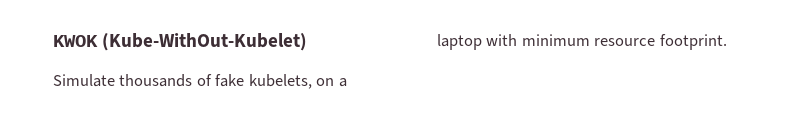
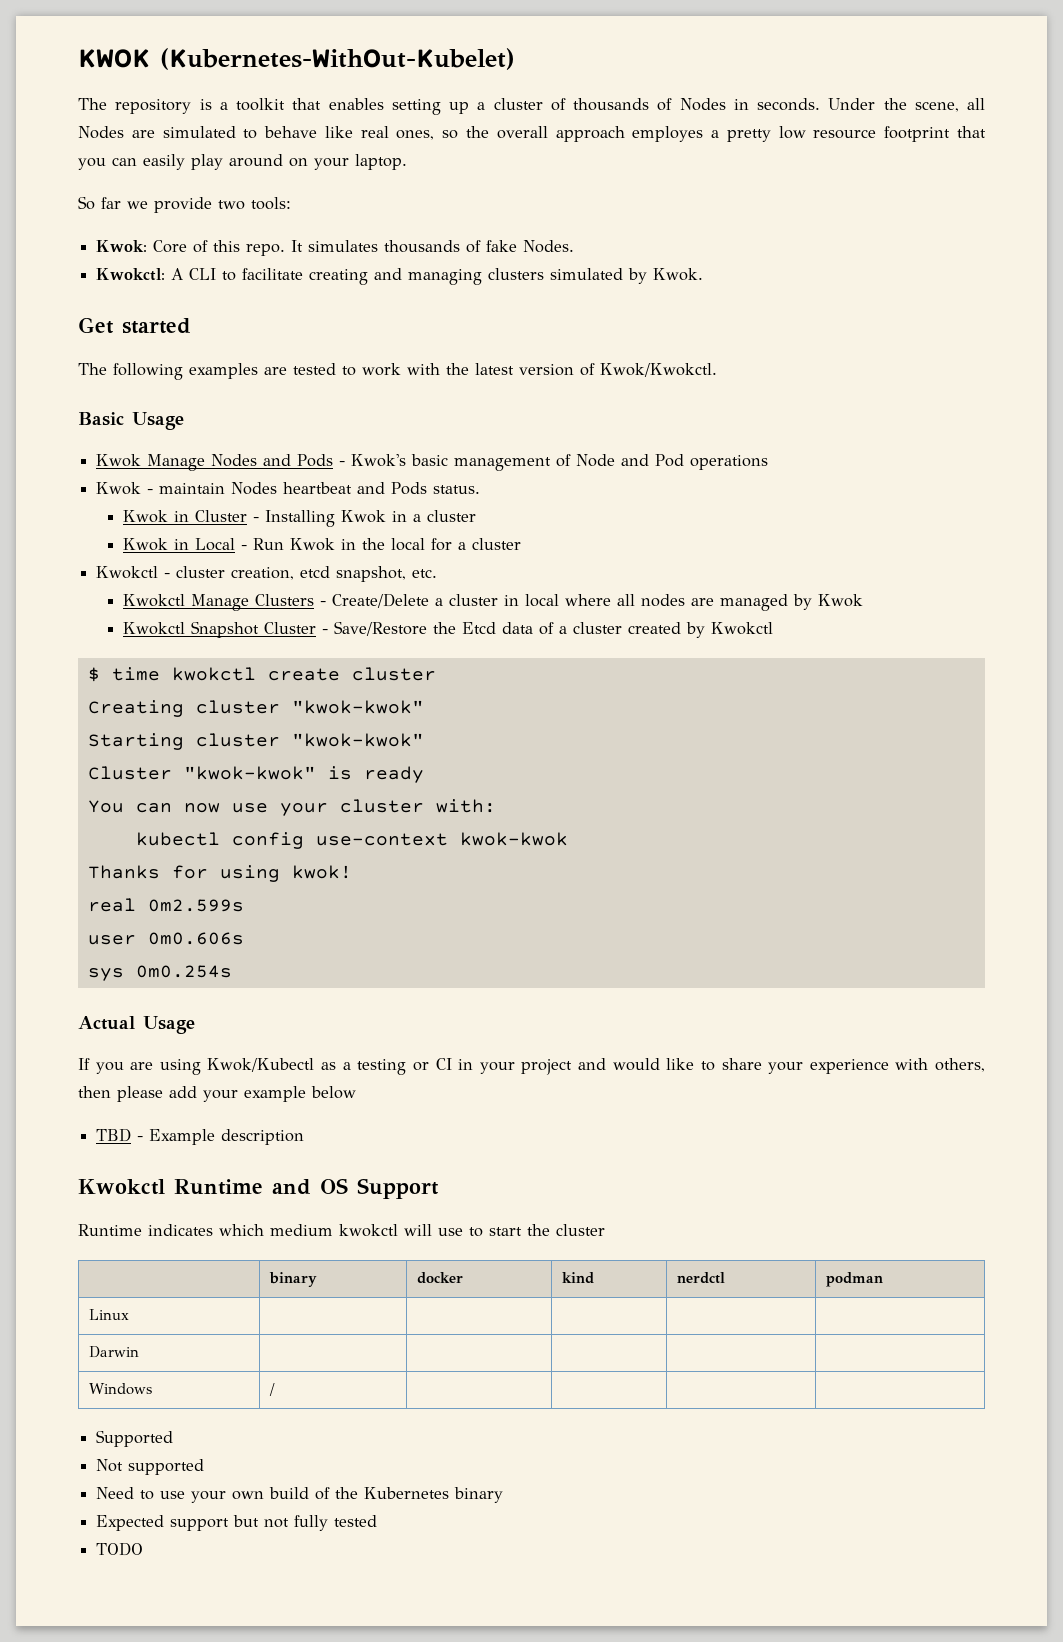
- KWOK (Kube-WithOut-Kubelet)
- Simulate thousands of fake kubelets, on a laptop with minimum resource footprint.
+ KWOK (Kubernetes-WithOut-Kubelet)
+ The repository is a toolkit that enables setting up a cluster of thousands of Nodes in seconds. Under the scene, all Nodes are simulated to behave like real ones, so the overall approach employes a pretty low resource footprint that you can easily play around on your laptop.
+ So far we provide two tools:
+ Kwok: Core of this repo. It simulates thousands of fake Nodes.
+ Kwokctl: A CLI to facilitate creating and managing clusters simulated by Kwok.
+ Get started
+ The following examples are tested to work with the latest version of Kwok/Kwokctl.
+ Basic Usage
+ Kwok Manage Nodes and Pods - Kwok's basic management of Node and Pod operations
+ Kwok - maintain Nodes heartbeat and Pods status.
+ Kwok in Cluster - Installing Kwok in a cluster
+ Kwok in Local - Run Kwok in the local for a cluster
+ Kwokctl - cluster creation, etcd snapshot, etc.
+ Kwokctl Manage Clusters - Create/Delete a cluster in local where all nodes are managed by Kwok
+ Kwokctl Snapshot Cluster - Save/Restore the Etcd data of a cluster created by Kwokctl
+ $ time kwokctl create cluster
+ Creating cluster "kwok-kwok"
+ Starting cluster "kwok-kwok"
+ Cluster "kwok-kwok" is ready
+ You can now use your cluster with:
+ kubectl config use-context kwok-kwok
+ Thanks for using kwok!
+ real 0m2.599s
+ user 0m0.606s
+ sys 0m0.254s
+ Actual Usage
+ If you are using Kwok/Kubectl as a testing or CI in your project and would like to share your experience with others, then please add your example below
+ TBD - Example description
+ Kwokctl Runtime and OS Support
+ Runtime indicates which medium kwokctl will use to start the cluster
+ | binary | docker | kind | nerdctl | podman
+ Linux | | | | |
+ Darwin | | | | |
+ Windows | / | | | |
+ Supported
+ Not supported
+ Need to use your own build of the Kubernetes binary
+ Expected support but not fully tested
+ TODO

